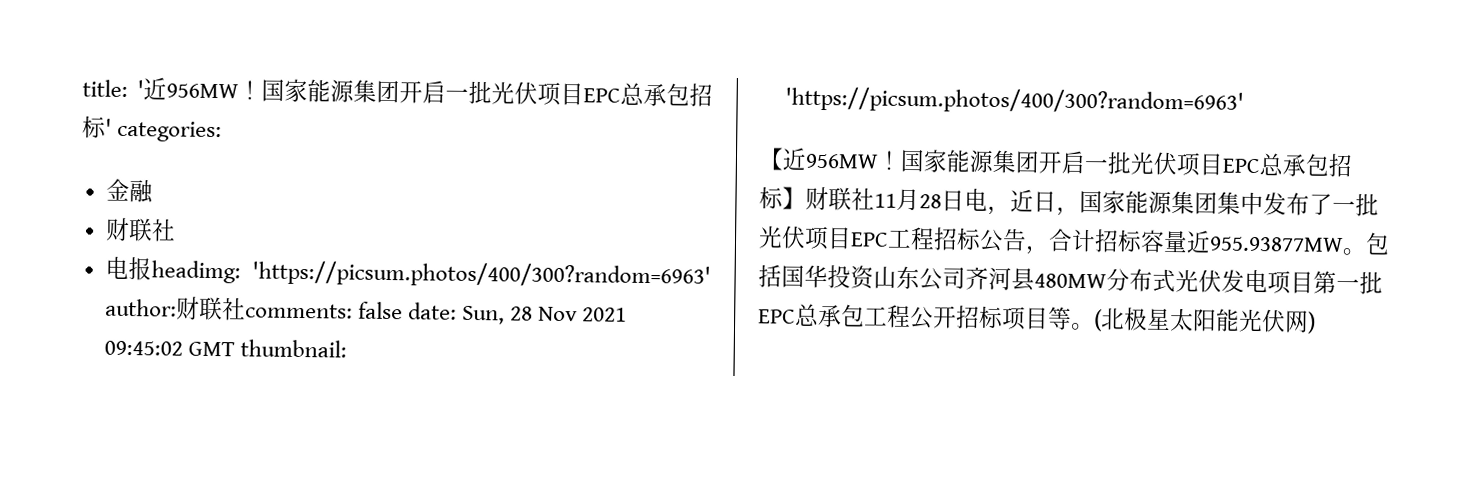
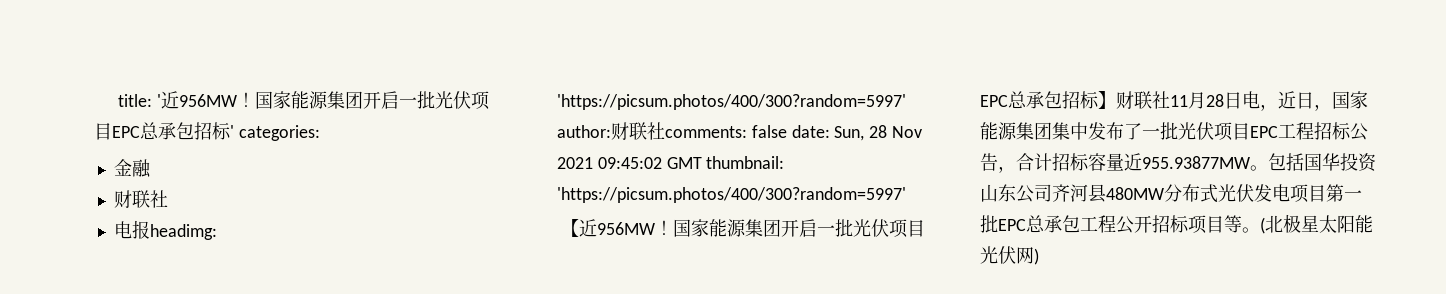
- 电报headimg: 'https://picsum.photos/400/300?random=6963' author:财联社comments: false date: Sun, 28 Nov 2021 09:45:02 GMT thumbnail: 'https://picsum.photos/400/300?random=6963'
+ 电报headimg: 'https://picsum.photos/400/300?random=5997' author:财联社comments: false date: Sun, 28 Nov 2021 09:45:02 GMT thumbnail: 'https://picsum.photos/400/300?random=5997'

